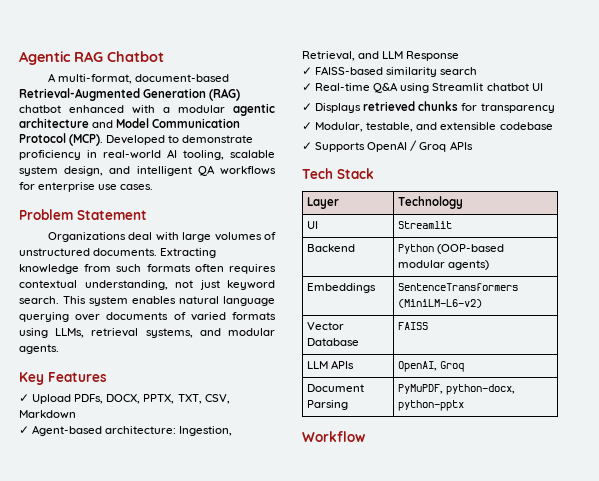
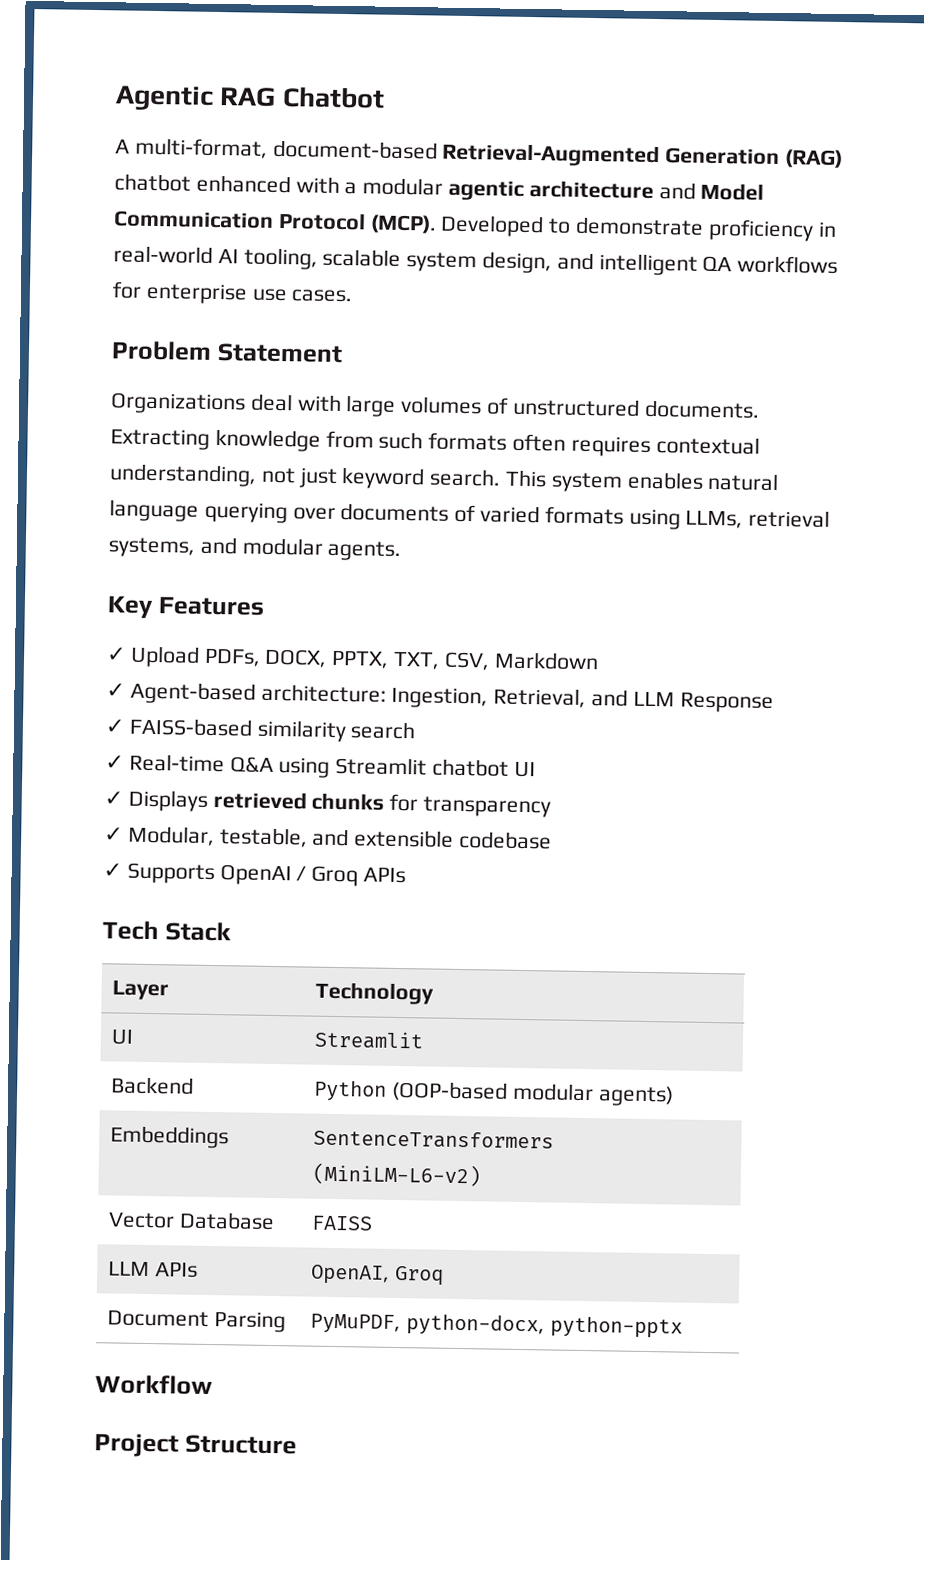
+ Project Structure

